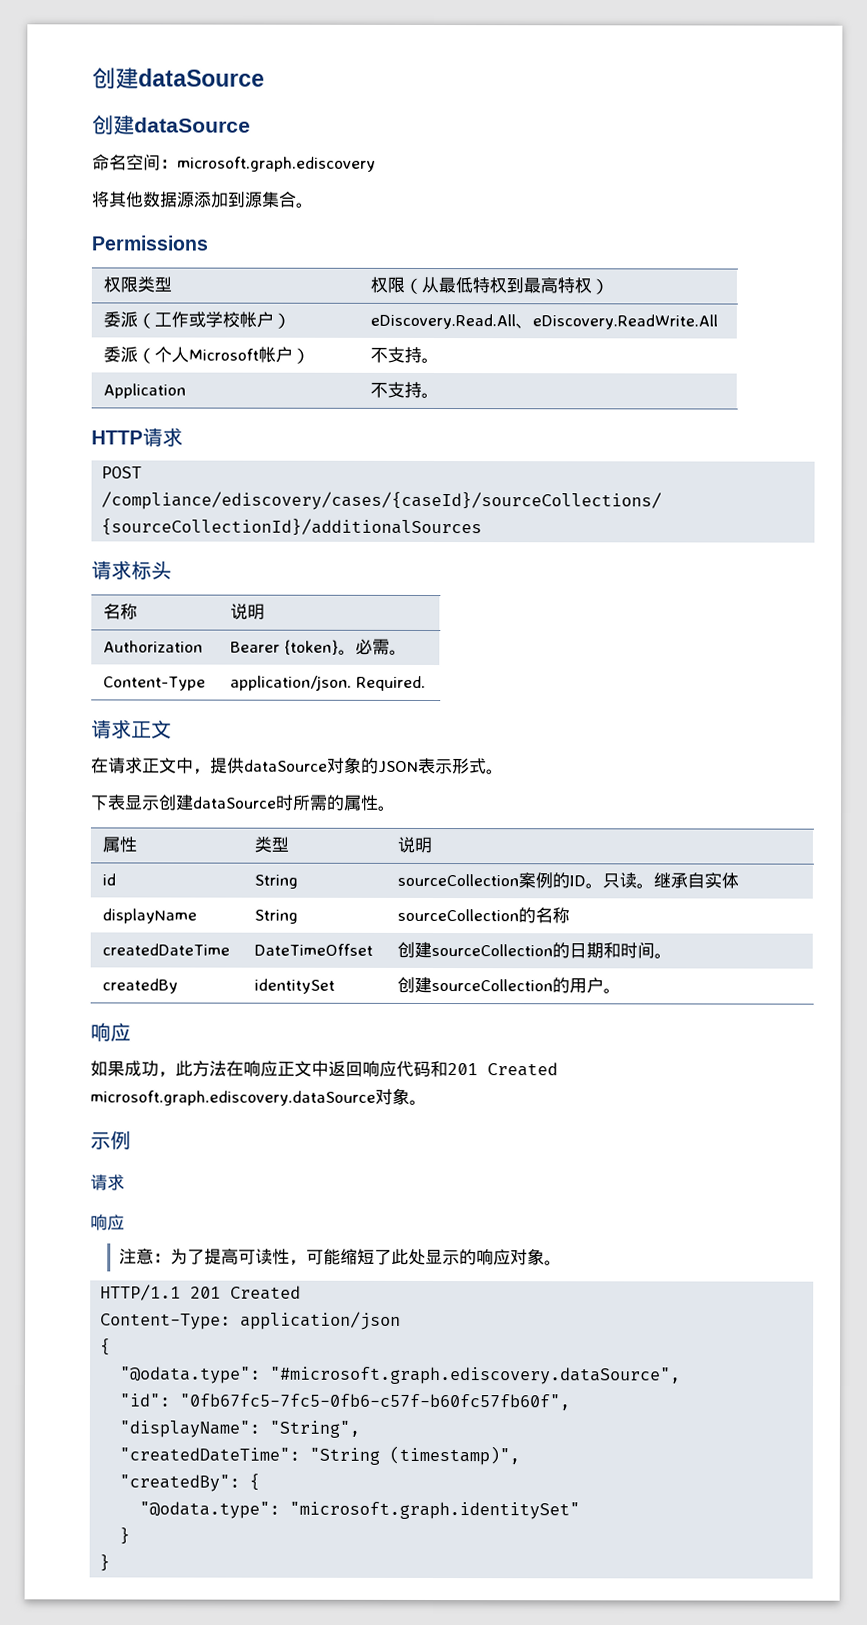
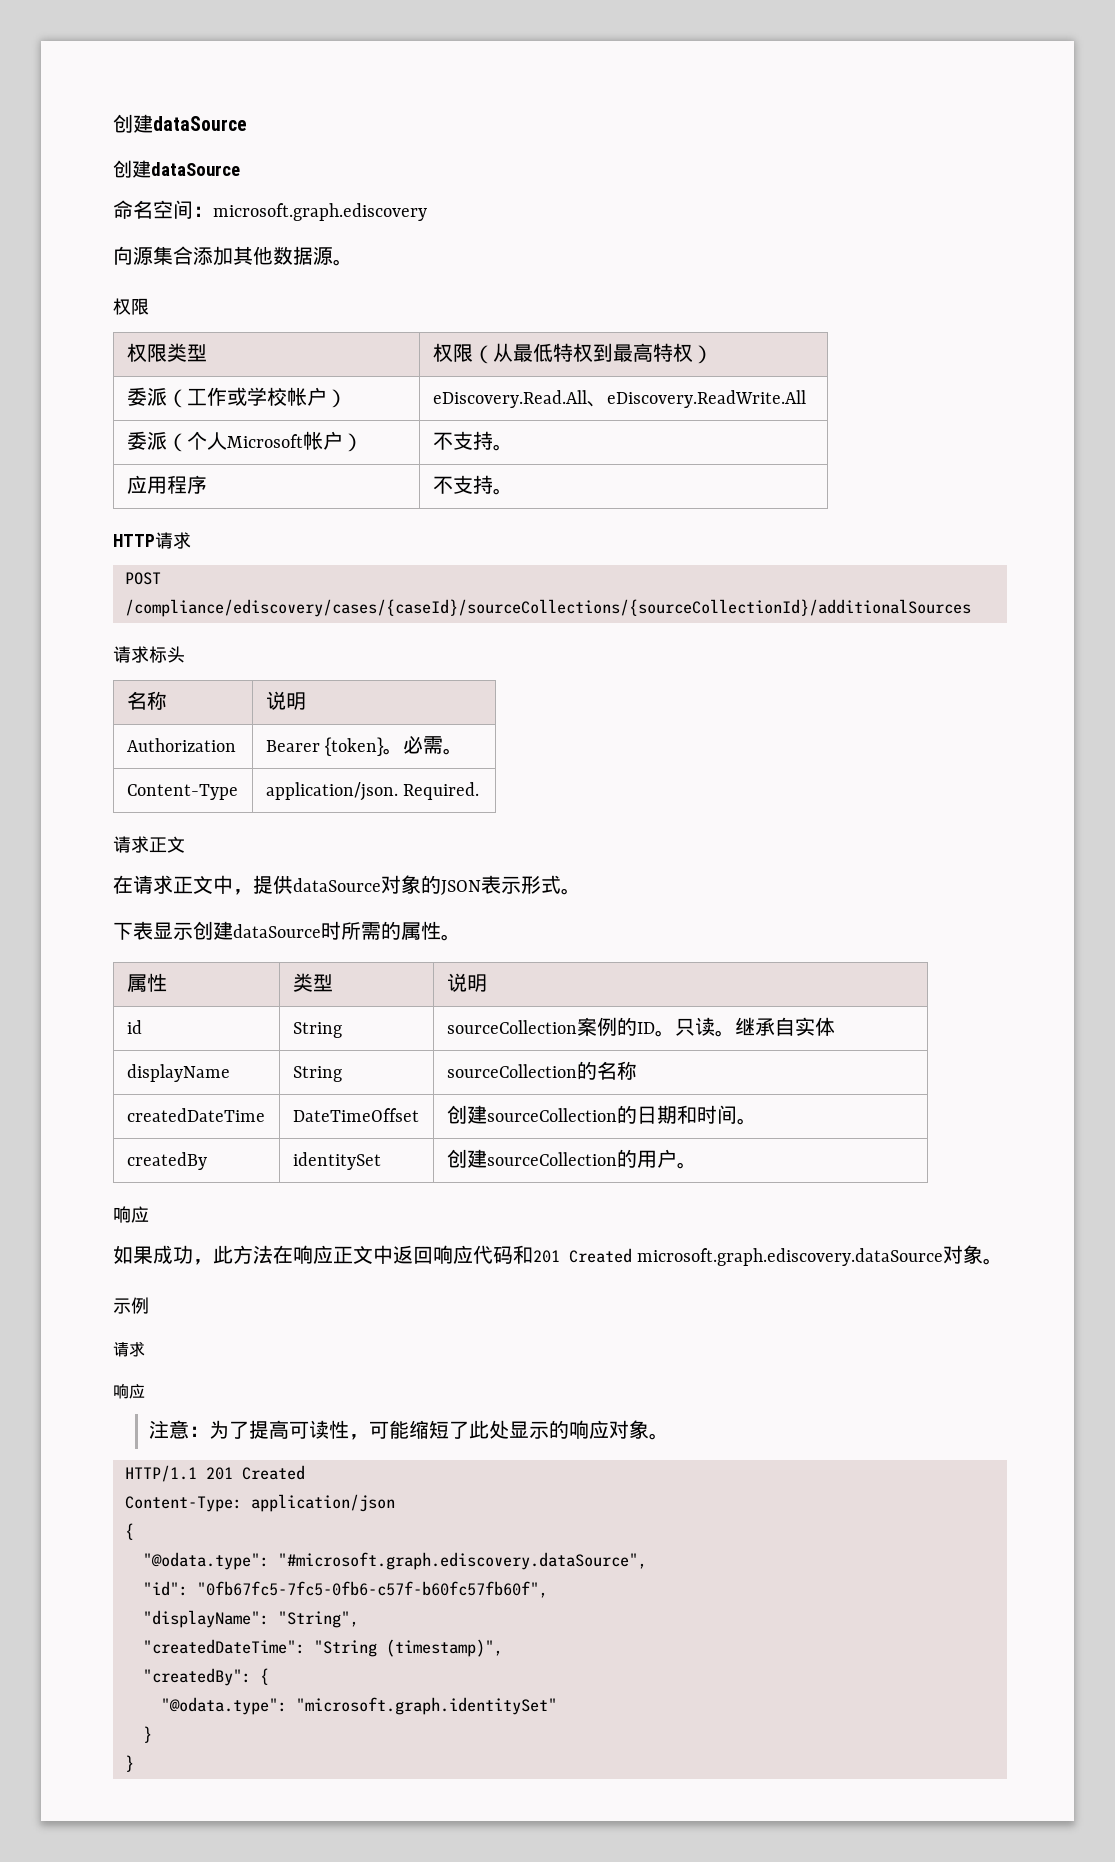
- 将其他数据源添加到源集合。
- Permissions
+ 向源集合添加其他数据源。
+ 权限
- Application | 不支持。
+ 应用程序 | 不支持。

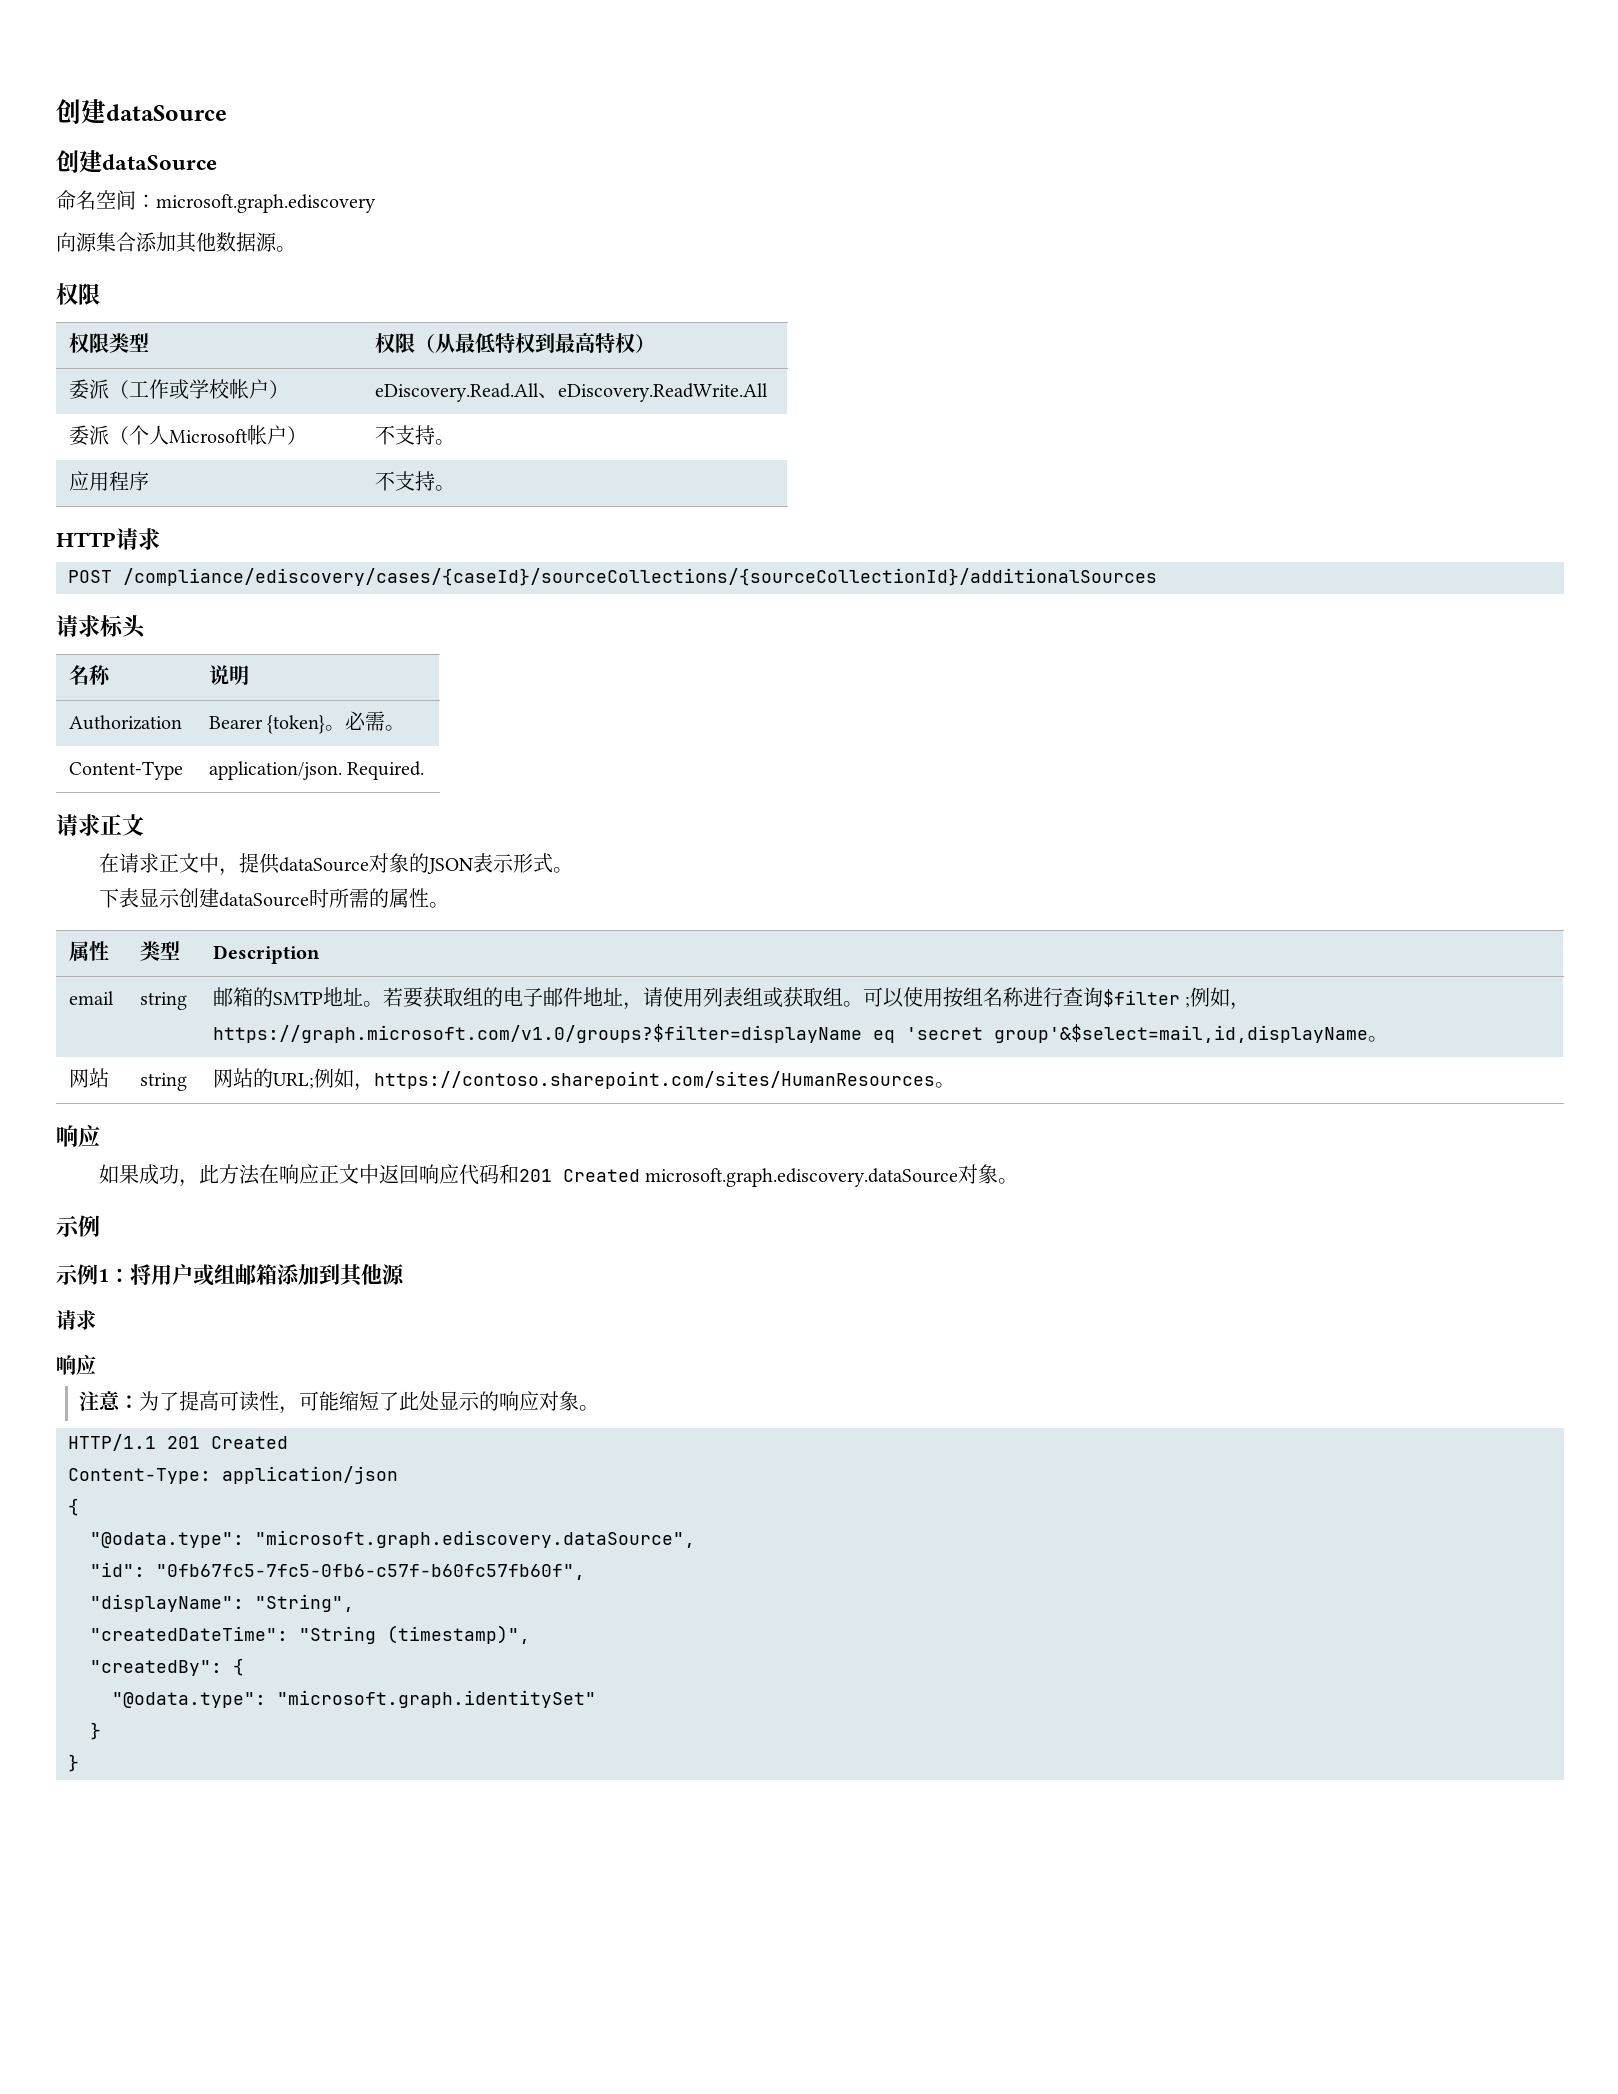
- 属性 | 类型 | 说明
- id | String | sourceCollection案例的ID。只读。继承自实体
- displayName | String | sourceCollection的名称
- createdDateTime | DateTimeOffset | 创建sourceCollection的日期和时间。
- createdBy | identitySet | 创建sourceCollection的用户。
+ 属性 | 类型 | Description
+ email | string | 邮箱的SMTP地址。若要获取组的电子邮件地址，请使用列表组或获取组。可以使用按组名称进行查询$filter ;例如，https://graph.microsoft.com/v1.0/groups?$filter=displayName eq 'secret group'&$select=mail,id,displayName。
+ 网站 | string | 网站的URL;例如，https://contoso.sharepoint.com/sites/HumanResources。
+ 示例1：将用户或组邮箱添加到其他源
- "@odata.type": "#microsoft.graph.ediscovery.dataSource",
+ "@odata.type": "microsoft.graph.ediscovery.dataSource",

